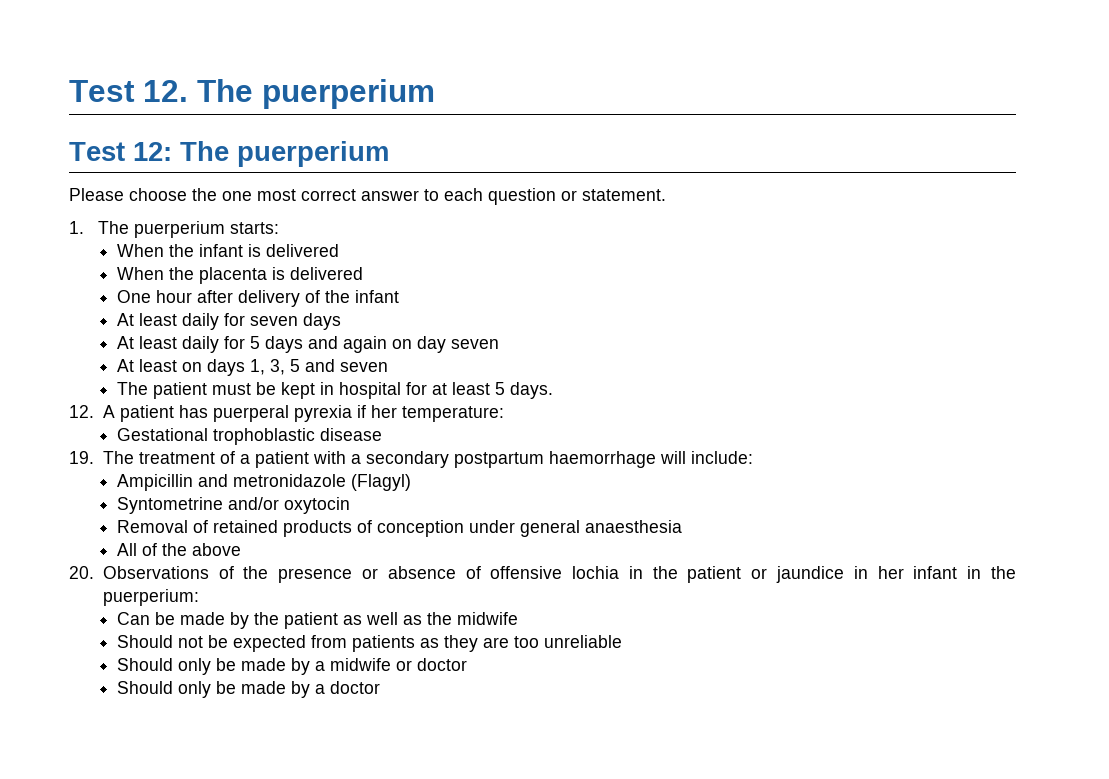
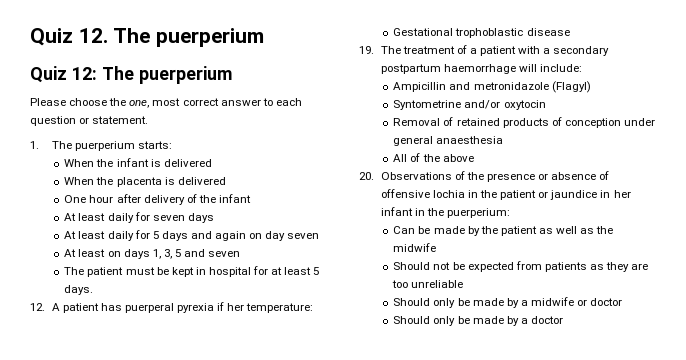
- Test 12. The puerperium
+ Quiz 12. The puerperium
- Test 12: The puerperium
+ Quiz 12: The puerperium
- Please choose the one most correct answer to each question or statement.
+ Please choose the one, most correct answer to each question or statement.

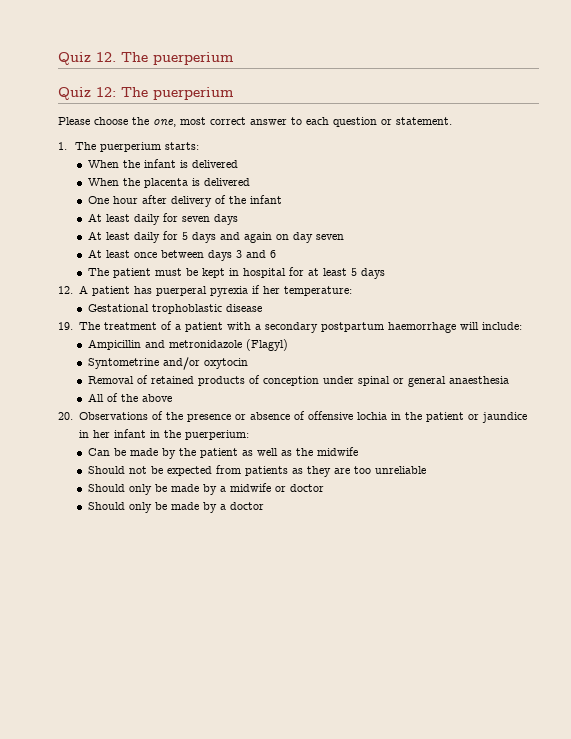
- At least on days 1, 3, 5 and seven
+ At least once between days 3 and 6
- The patient must be kept in hospital for at least 5 days.
+ The patient must be kept in hospital for at least 5 days
- Removal of retained products of conception under general anaesthesia
+ Removal of retained products of conception under spinal or general anaesthesia

